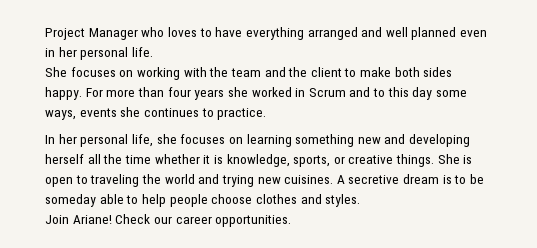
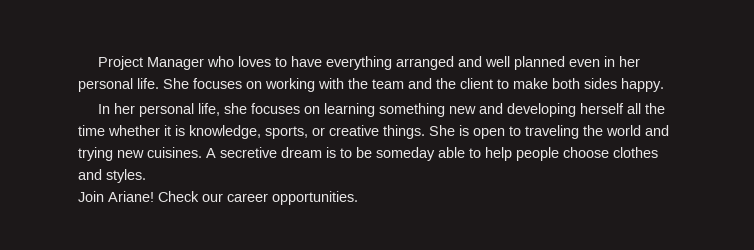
- Project Manager who loves to have everything arranged and well planned even in her personal life.
- She focuses on working with the team and the client to make both sides happy. For more than four years she worked in Scrum and to this day some ways, events she continues to practice.
+ Project Manager who loves to have everything arranged and well planned even in her personal life. She focuses on working with the team and the client to make both sides happy.

